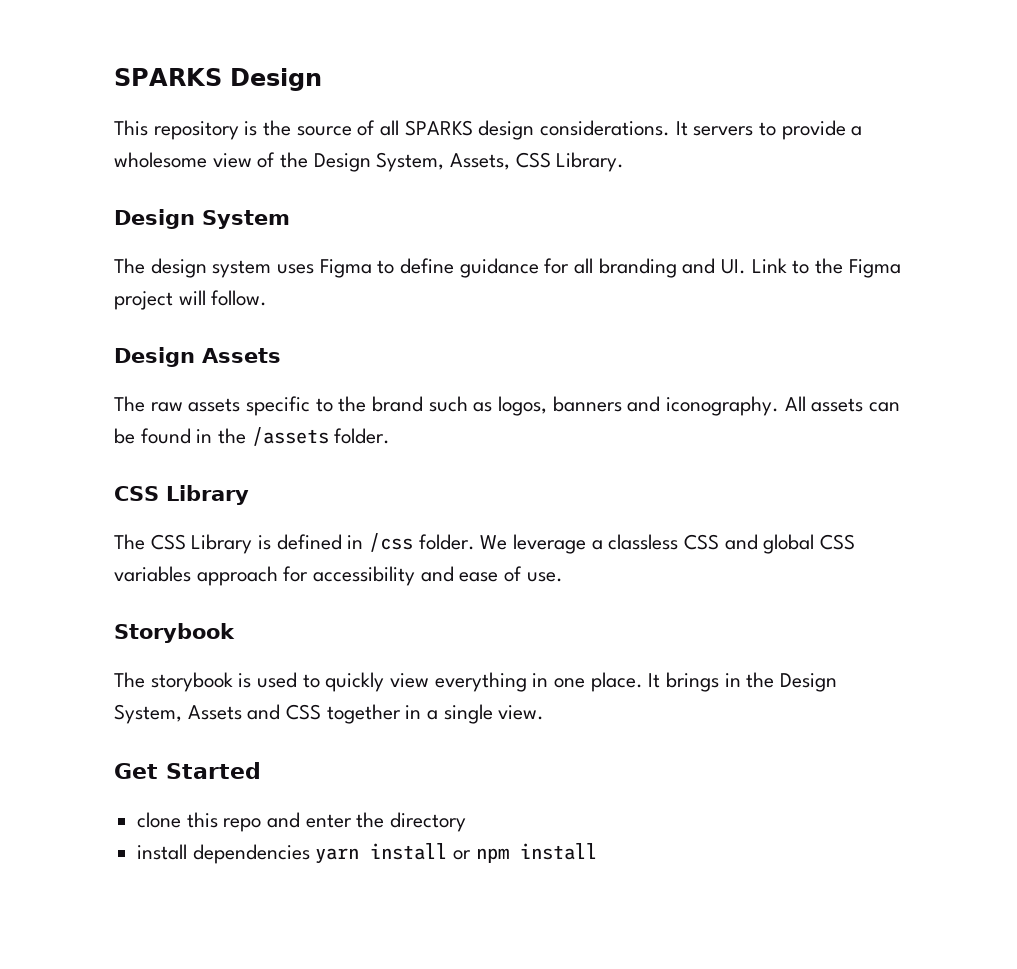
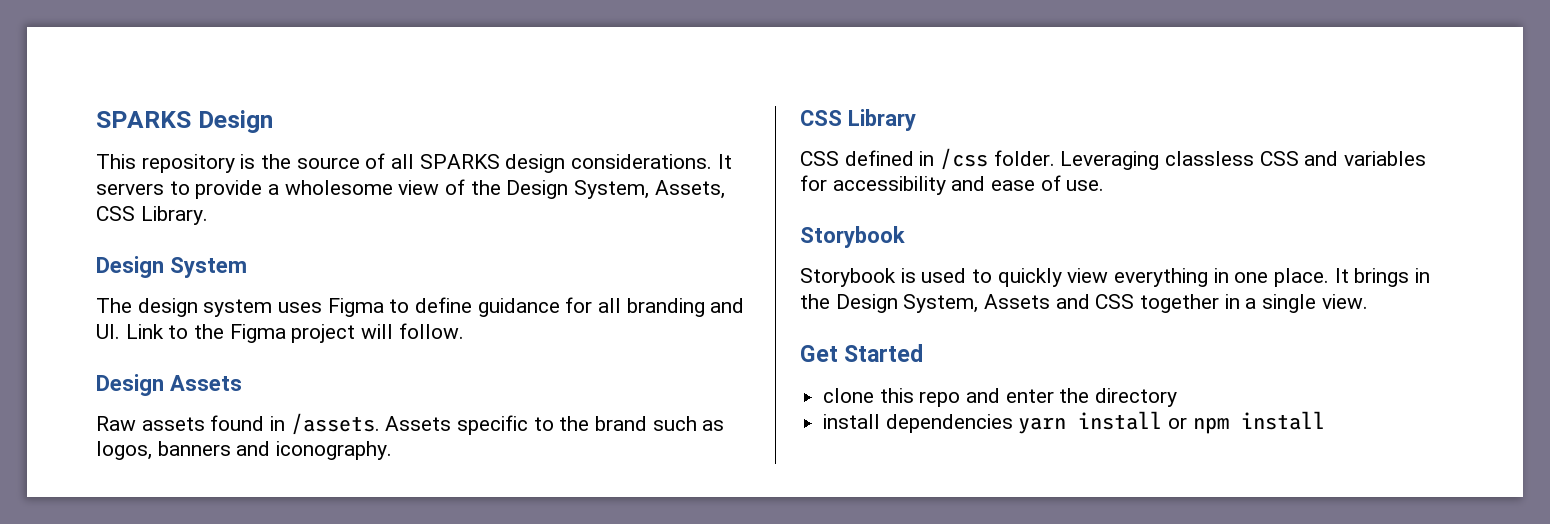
- The raw assets specific to the brand such as logos, banners and iconography. All assets can be found in the /assets folder.
+ Raw assets found in /assets. Assets specific to the brand such as logos, banners and iconography.
  CSS Library
- The CSS Library is defined in /css folder. We leverage a classless CSS and global CSS variables approach for accessibility and ease of use.
+ CSS defined in /css folder. Leveraging classless CSS and variables for accessibility and ease of use.
- The storybook is used to quickly view everything in one place.
+ Storybook is used to quickly view everything in one place.

